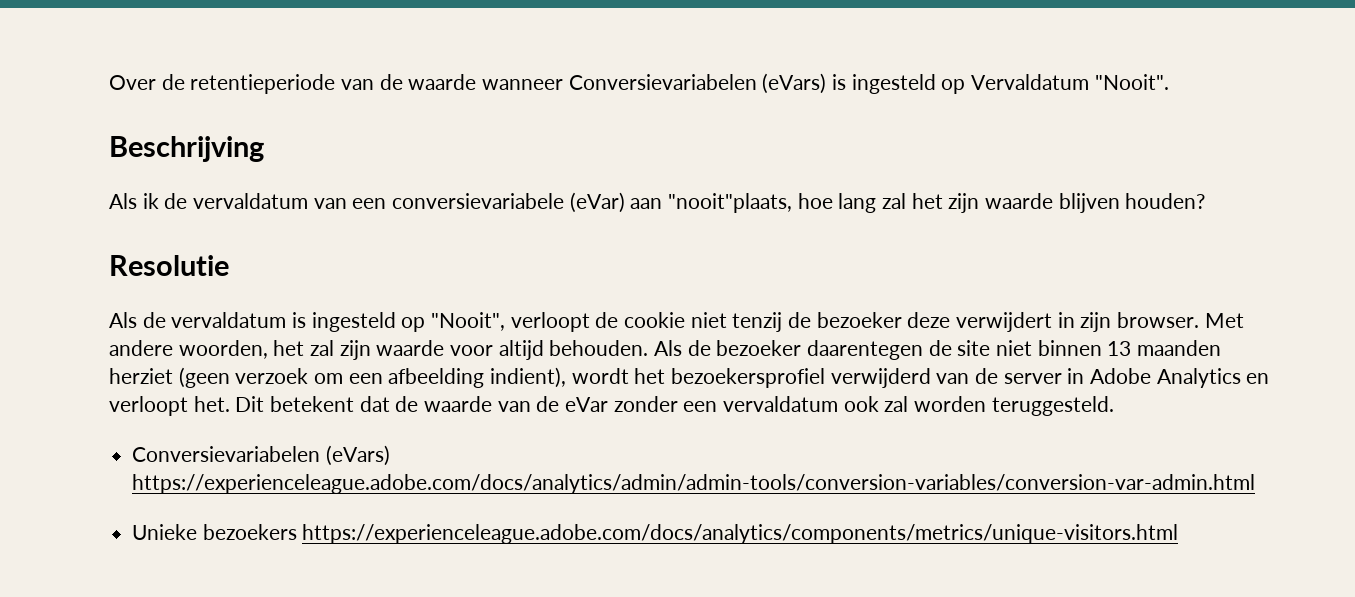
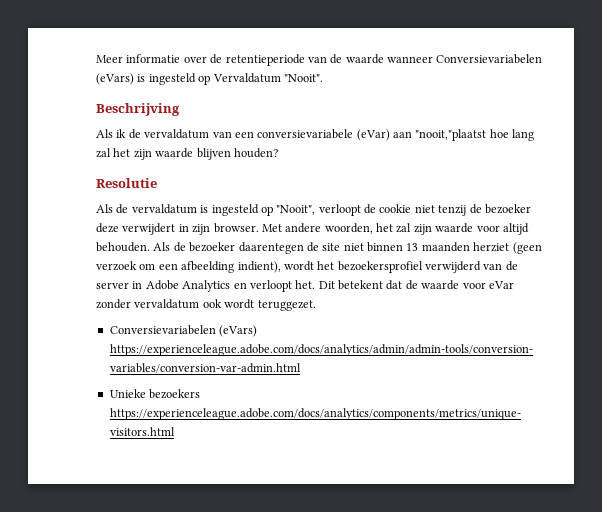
- Over de retentieperiode van de waarde wanneer Conversievariabelen (eVars) is ingesteld op Vervaldatum "Nooit".
+ Meer informatie over de retentieperiode van de waarde wanneer Conversievariabelen (eVars) is ingesteld op Vervaldatum "Nooit".
- Als ik de vervaldatum van een conversievariabele (eVar) aan "nooit"plaats, hoe lang zal het zijn waarde blijven houden?
+ Als ik de vervaldatum van een conversievariabele (eVar) aan "nooit,"plaatst hoe lang zal het zijn waarde blijven houden?
- Dit betekent dat de waarde van de eVar zonder een vervaldatum ook zal worden teruggesteld.
+ Dit betekent dat de waarde voor eVar zonder vervaldatum ook wordt teruggezet.

